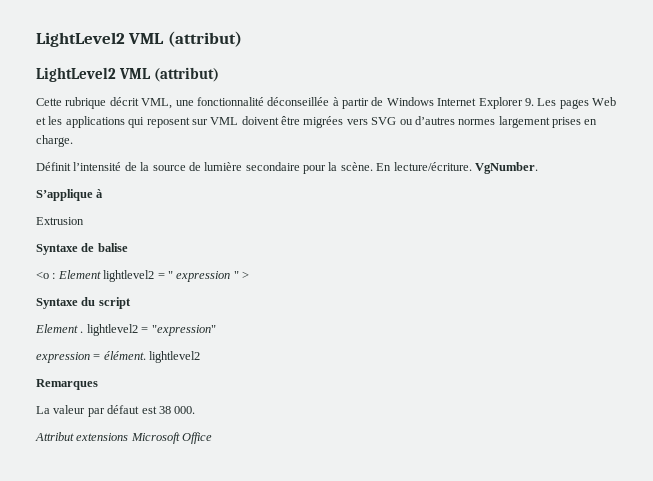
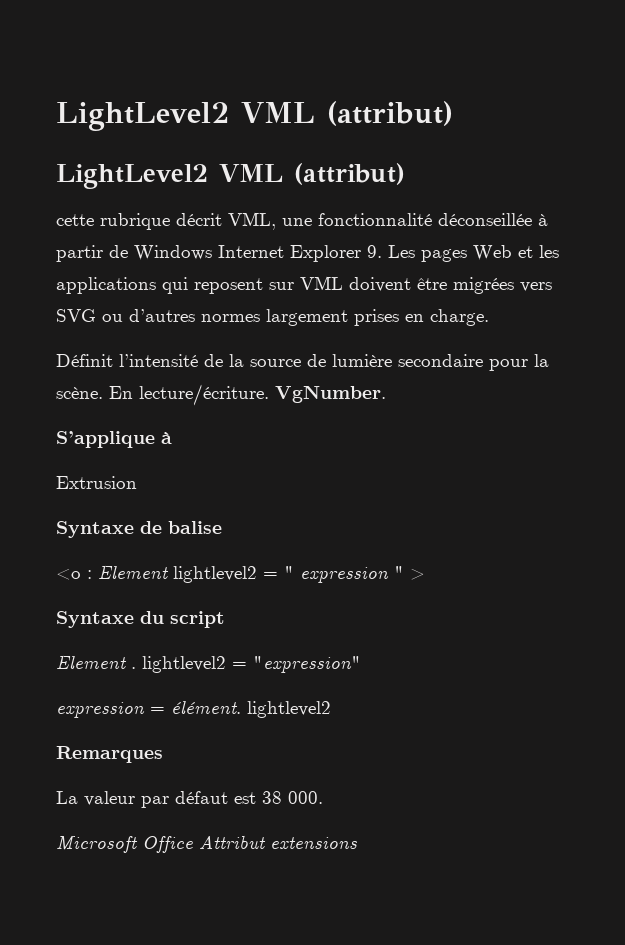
- Cette rubrique décrit VML, une fonctionnalité déconseillée à partir de Windows Internet Explorer 9. Les pages Web et les applications qui reposent sur VML doivent être migrées vers SVG ou d’autres normes largement prises en charge.
+ cette rubrique décrit VML, une fonctionnalité déconseillée à partir de Windows Internet Explorer 9. Les pages Web et les applications qui reposent sur VML doivent être migrées vers SVG ou d’autres normes largement prises en charge.
- Attribut extensions Microsoft Office
+ Microsoft Office Attribut extensions

